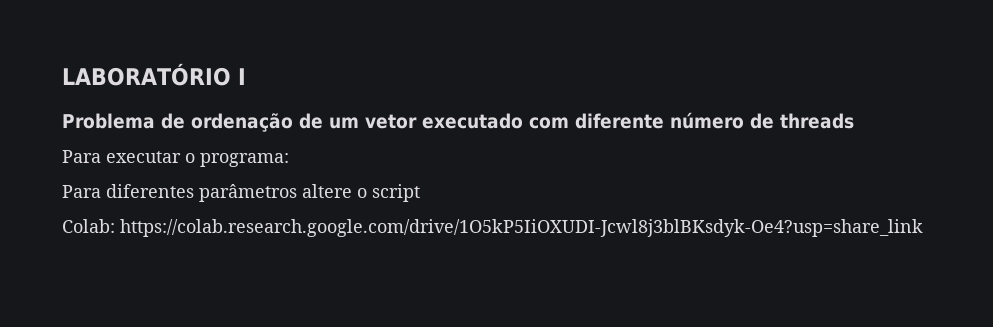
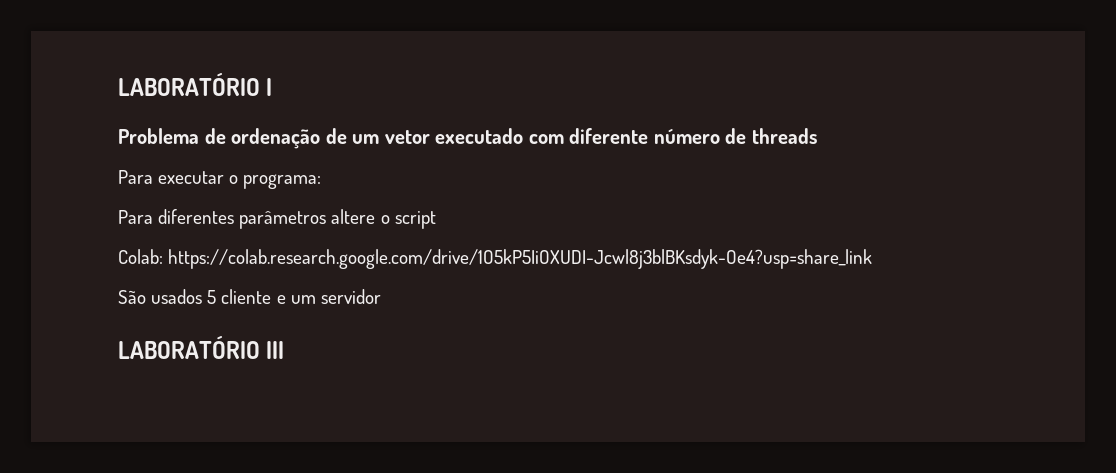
+ São usados 5 cliente e um servidor
+ LABORATÓRIO III

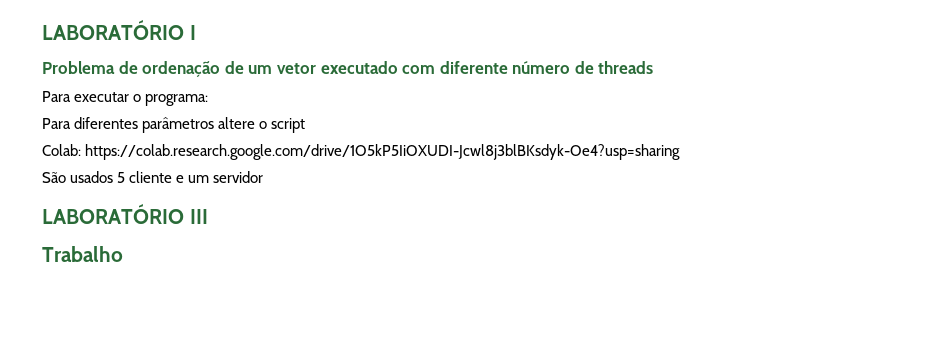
- Colab: https://colab.research.google.com/drive/1O5kP5IiOXUDI-Jcwl8j3blBKsdyk-Oe4?usp=share_link
+ Colab: https://colab.research.google.com/drive/1O5kP5IiOXUDI-Jcwl8j3blBKsdyk-Oe4?usp=sharing
+ Trabalho

